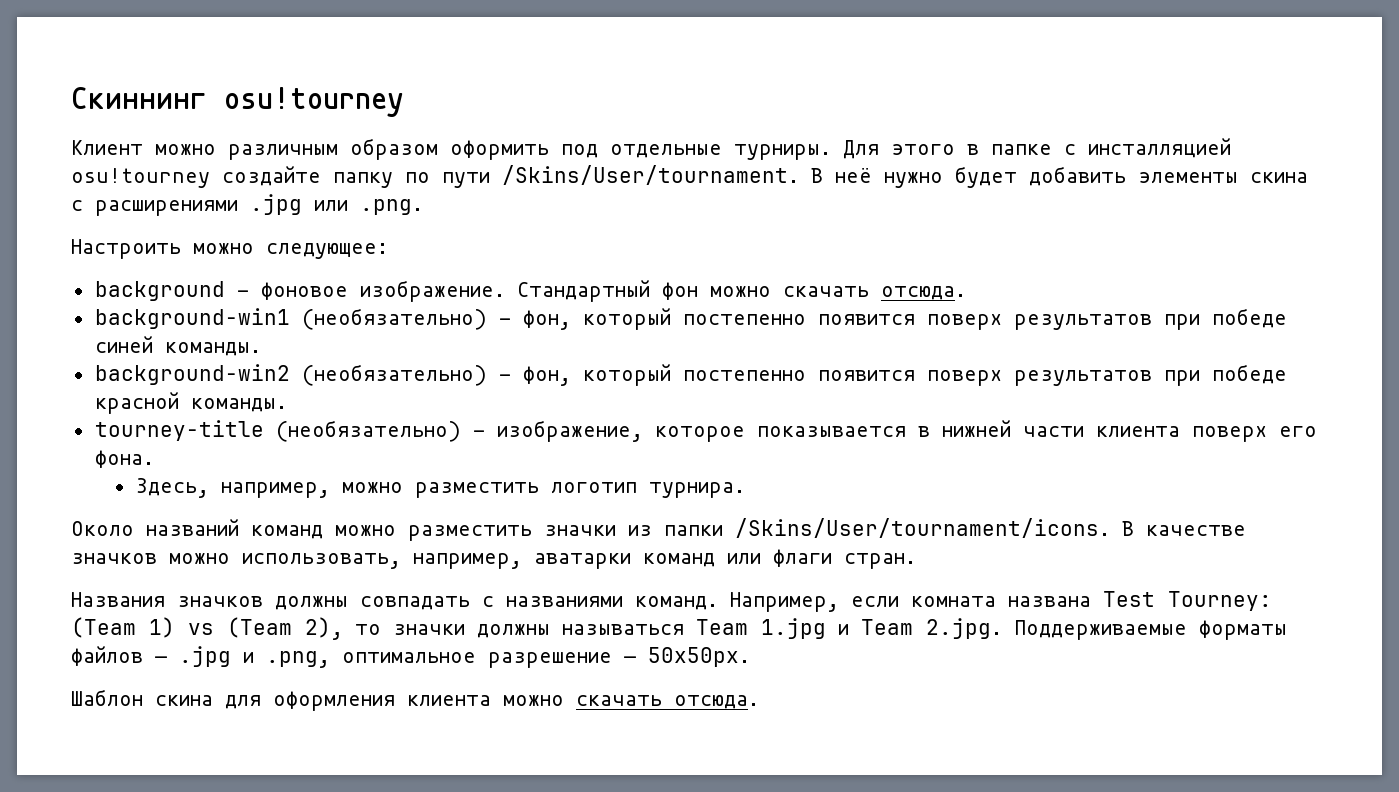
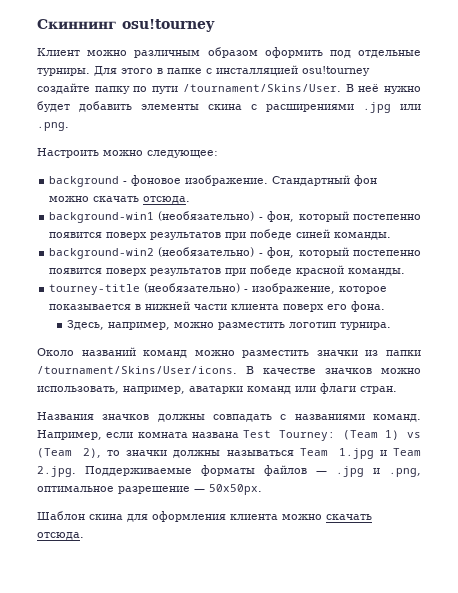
- Для этого в папке с инсталляцией osu!tourney создайте папку по пути /Skins/User/tournament.
+ Для этого в папке с инсталляцией osu!tourney создайте папку по пути /tournament/Skins/User.
- Около названий команд можно разместить значки из папки /Skins/User/tournament/icons.
+ Около названий команд можно разместить значки из папки /tournament/Skins/User/icons.

